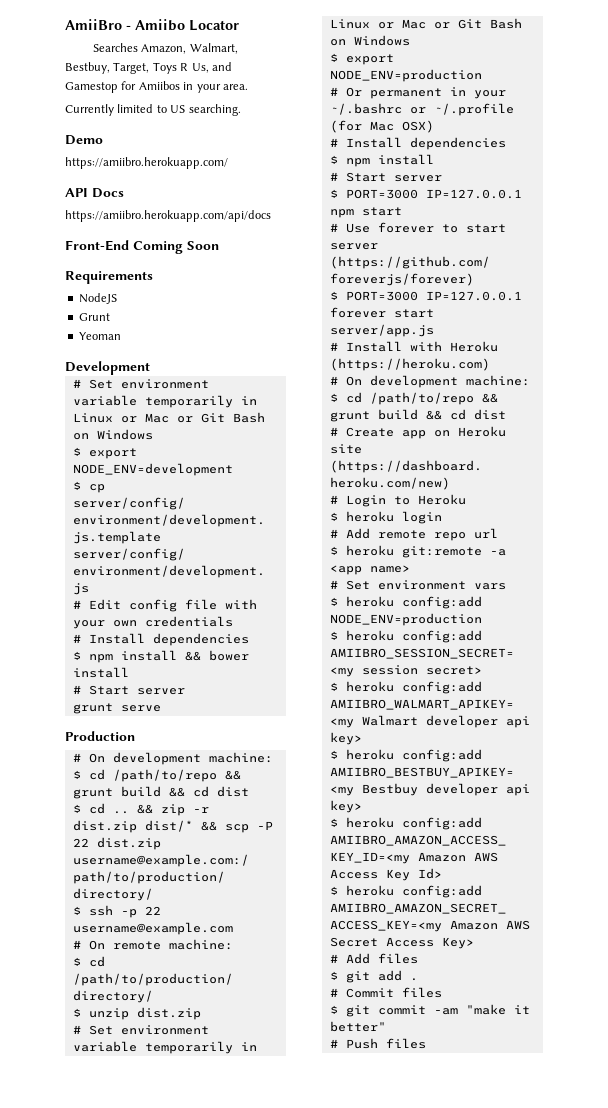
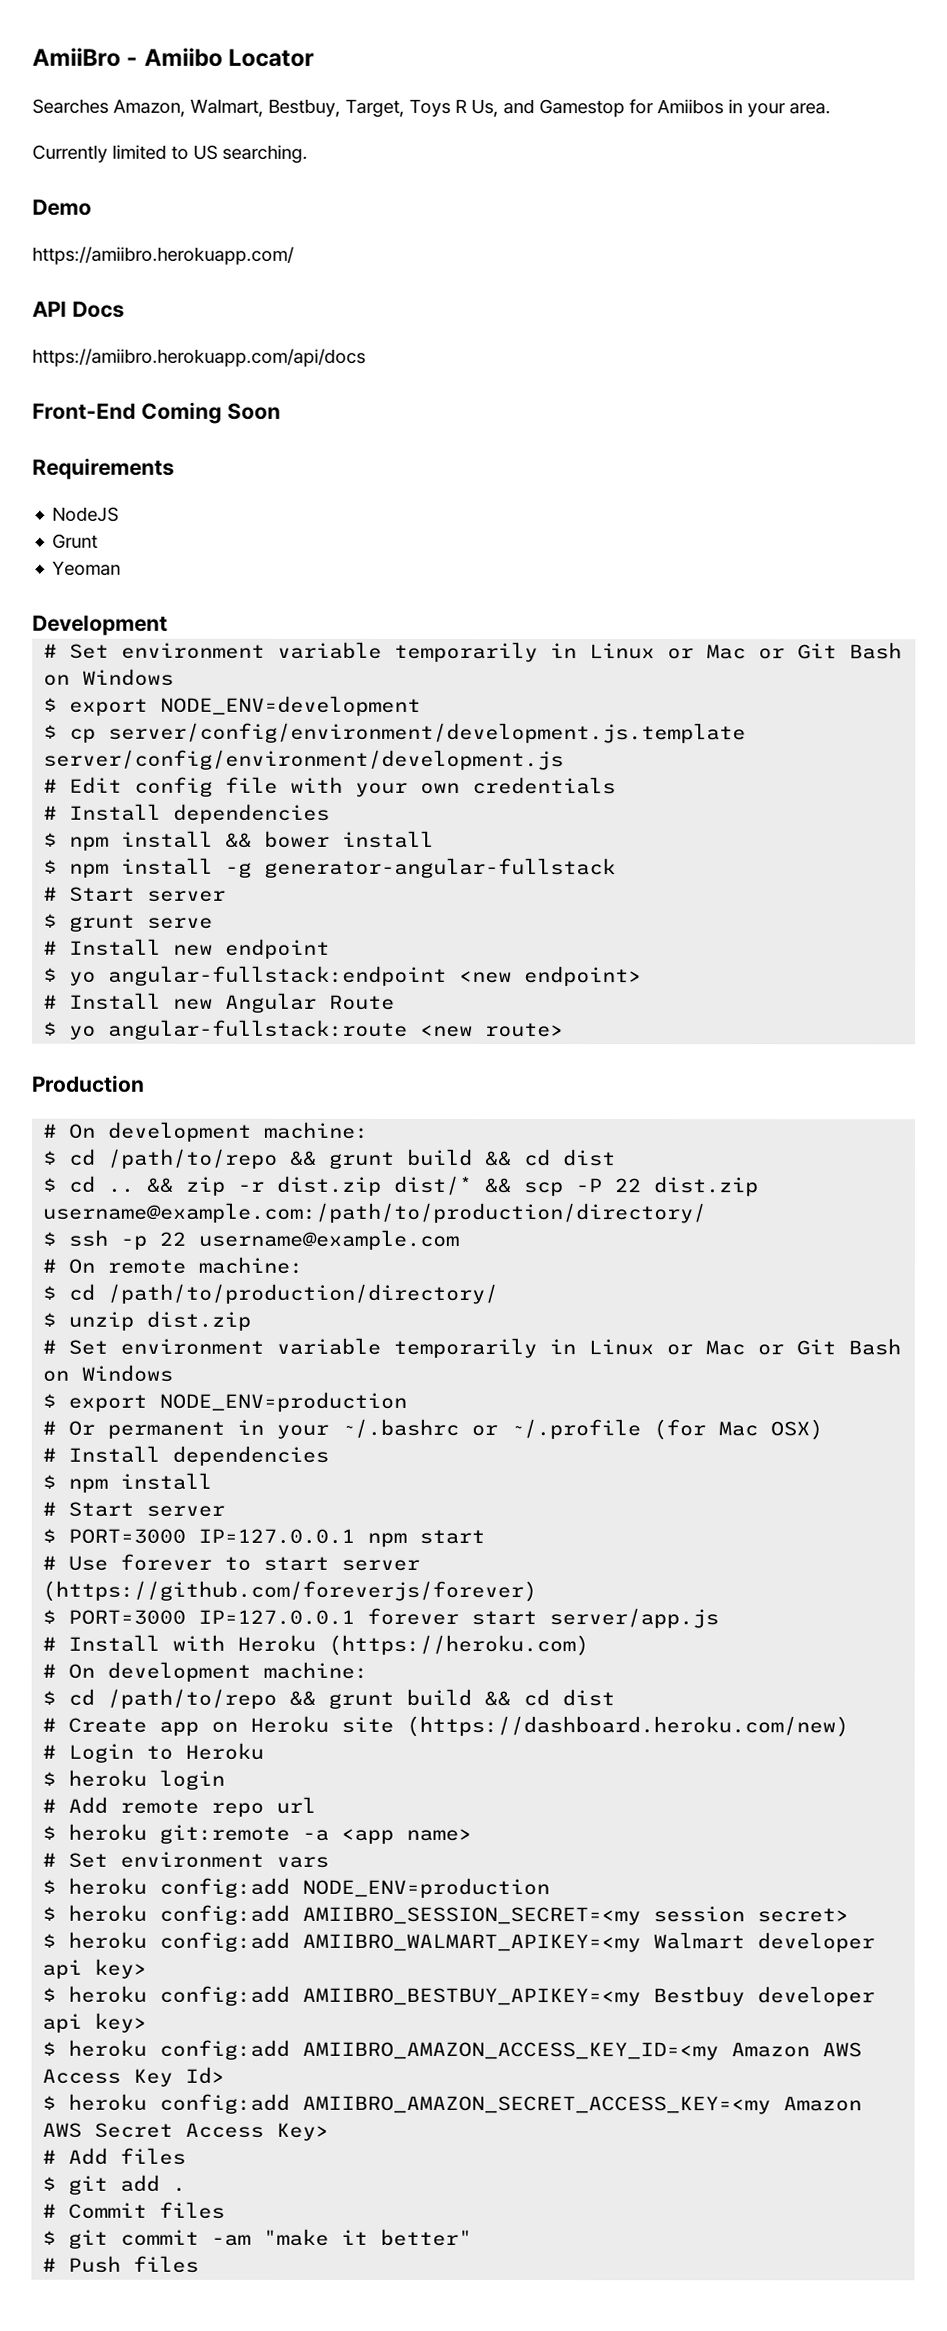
  $ npm install && bower install
+ $ npm install -g generator-angular-fullstack
  # Start server
- grunt serve
+ $ grunt serve
+ # Install new endpoint
+ $ yo angular-fullstack:endpoint <new endpoint>
+ # Install new Angular Route
+ $ yo angular-fullstack:route <new route>

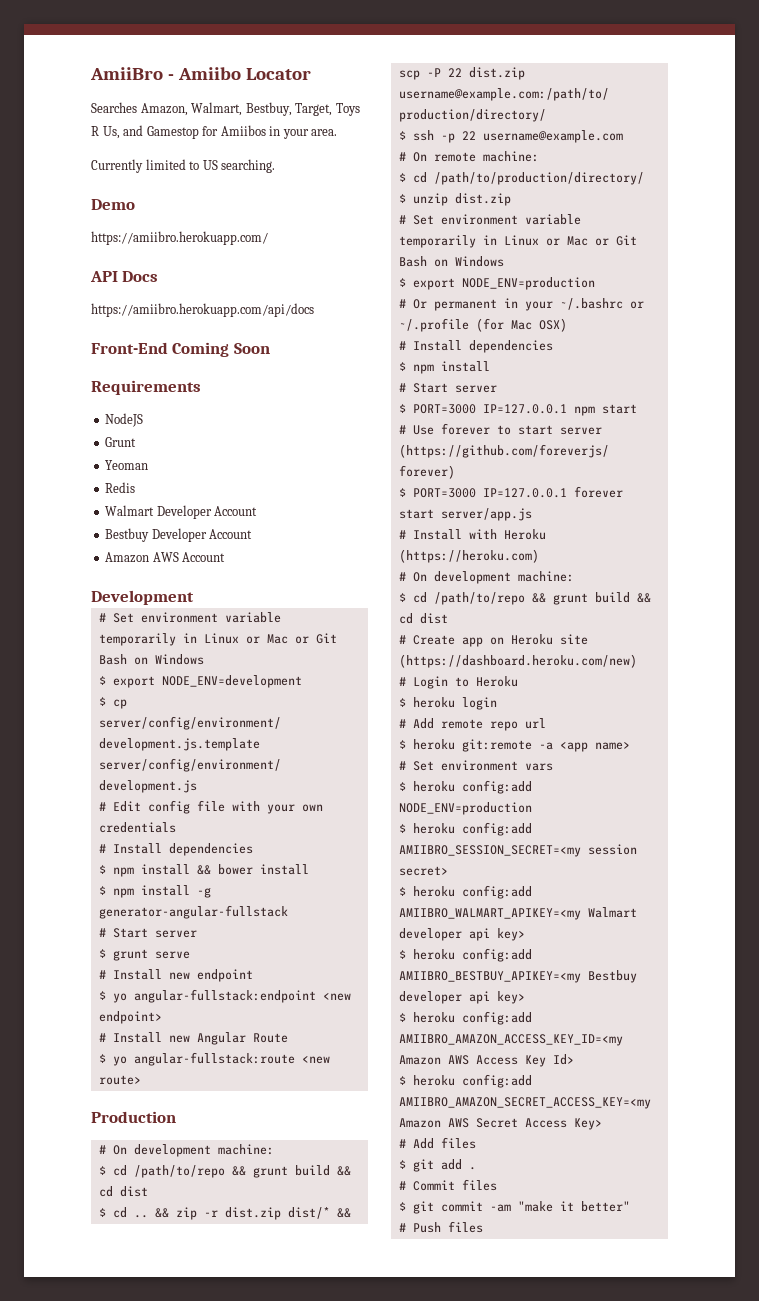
+ Redis
+ Walmart Developer Account
+ Bestbuy Developer Account
+ Amazon AWS Account

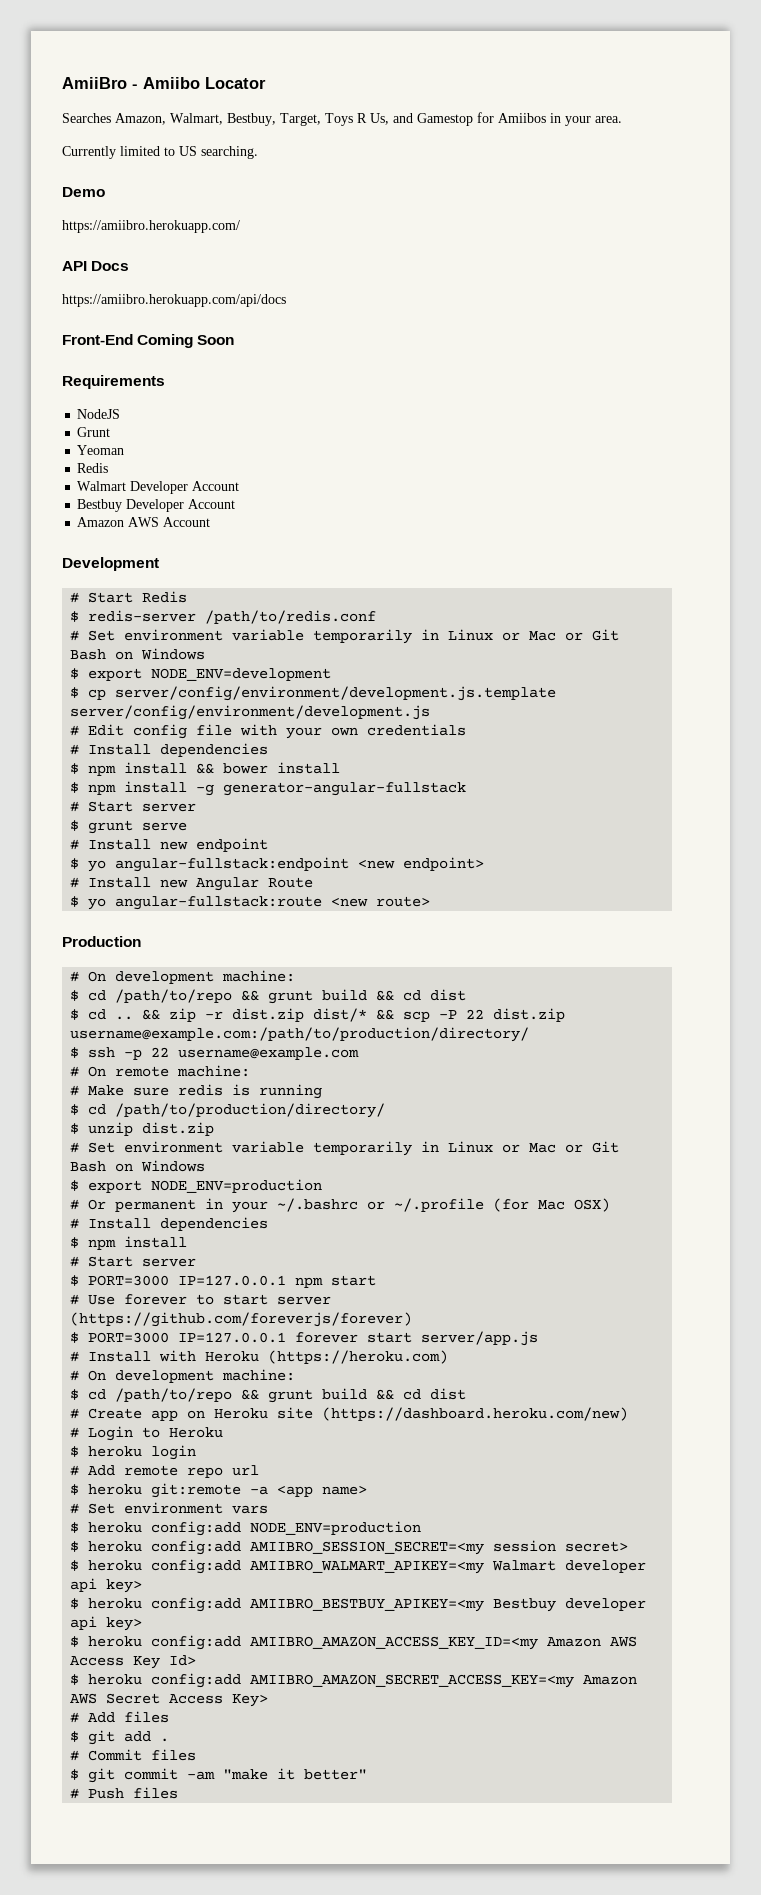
+ # Start Redis
+ $ redis-server /path/to/redis.conf
+ # Make sure redis is running

